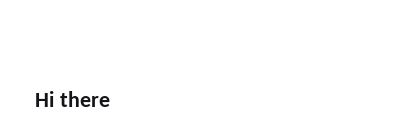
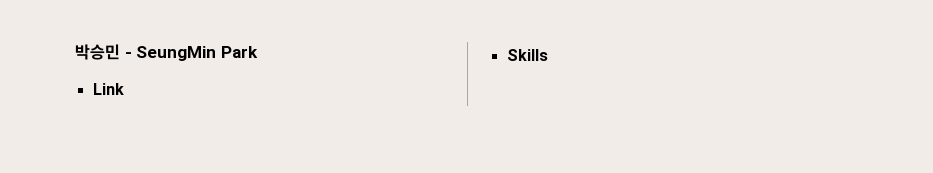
- Hi there
+ 박승민 - SeungMin Park
+ Link
+ Skills

